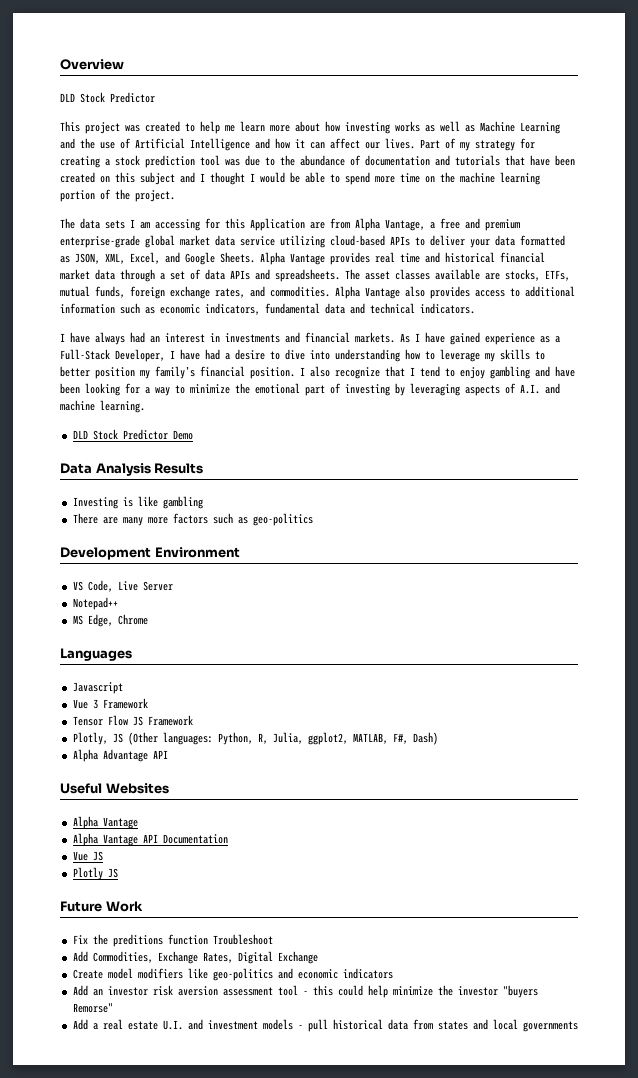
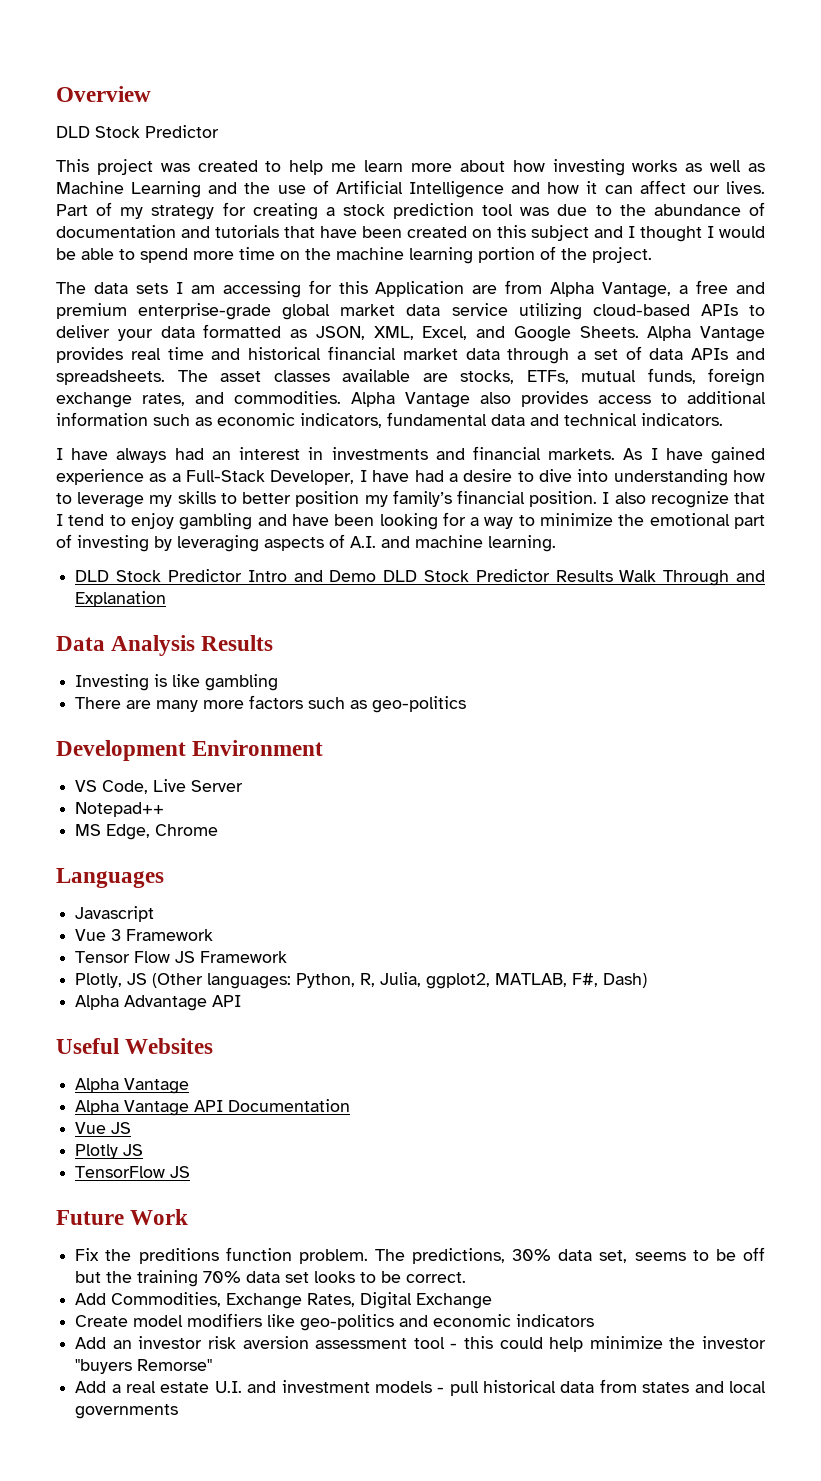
- DLD Stock Predictor Demo
+ DLD Stock Predictor Intro and Demo DLD Stock Predictor Results Walk Through and Explanation
+ TensorFlow JS
- Fix the preditions function Troubleshoot
+ Fix the preditions function problem. The predictions, 30% data set, seems to be off but the training 70% data set looks to be correct.

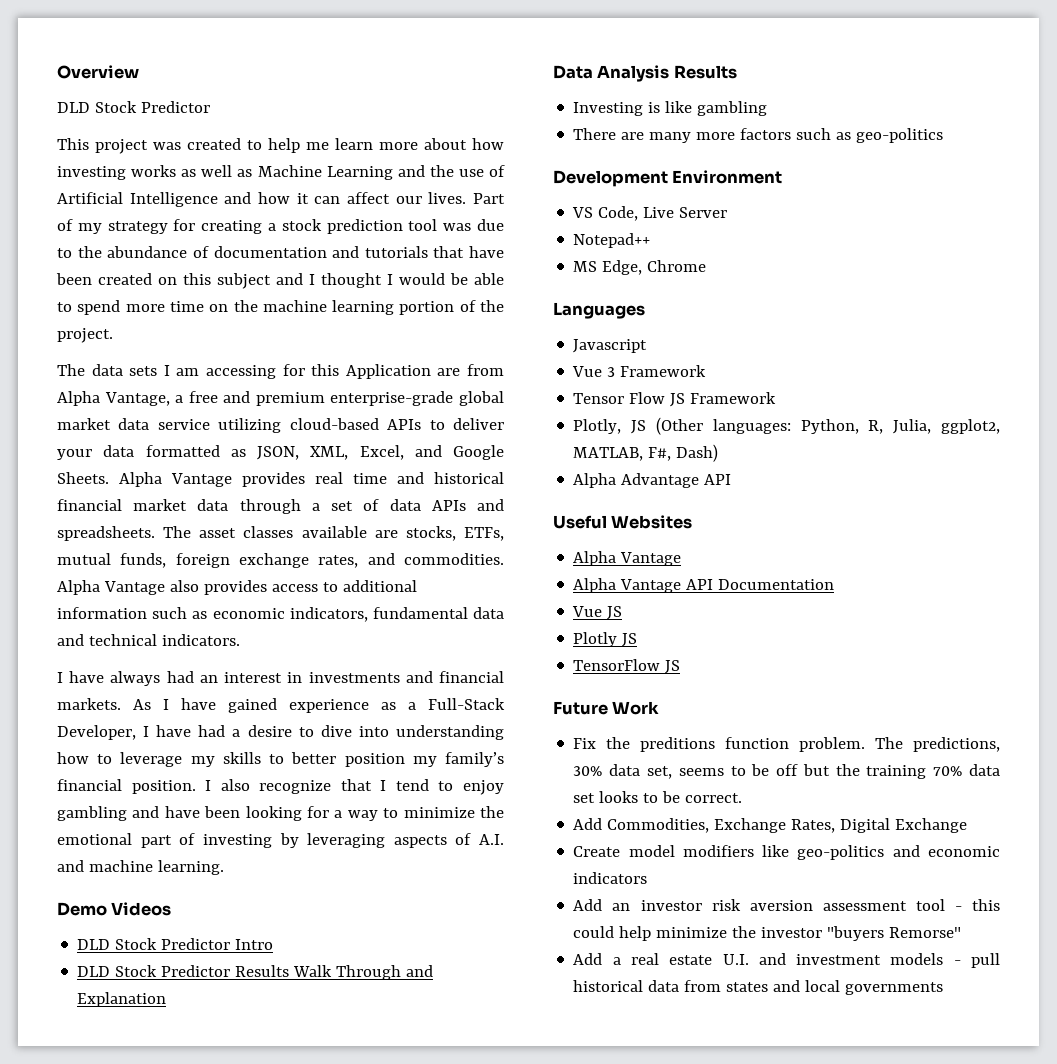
+ Demo Videos
- DLD Stock Predictor Intro and Demo DLD Stock Predictor Results Walk Through and Explanation
+ DLD Stock Predictor Intro
+ DLD Stock Predictor Results Walk Through and Explanation

